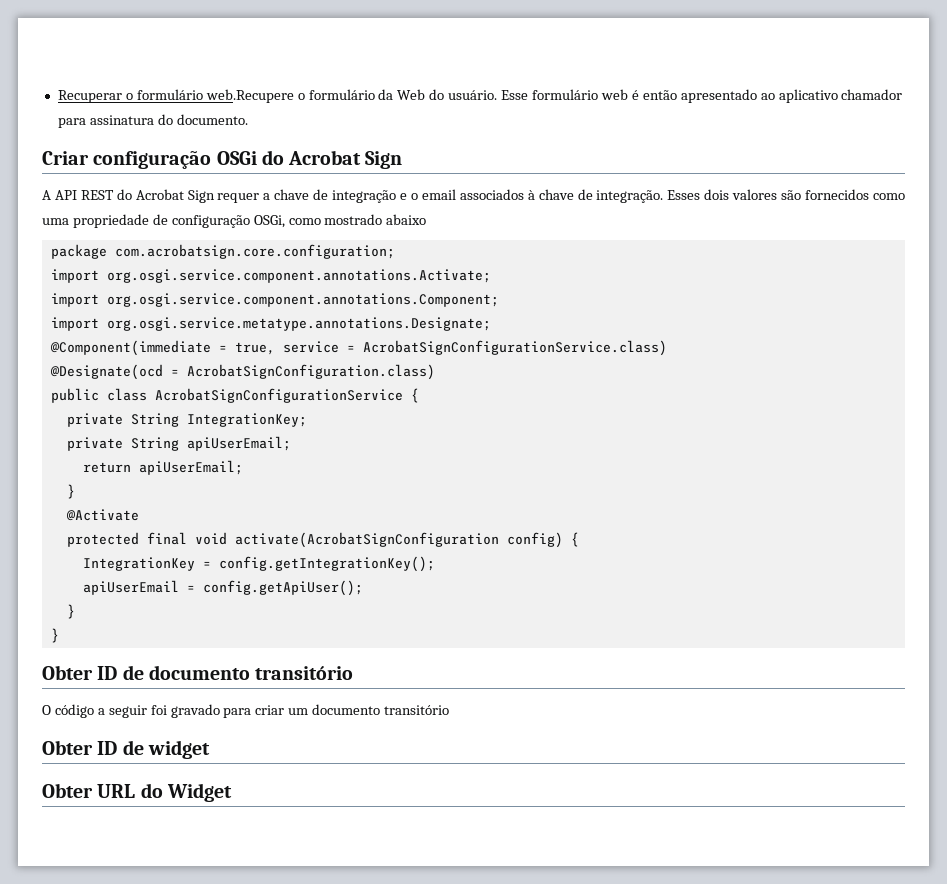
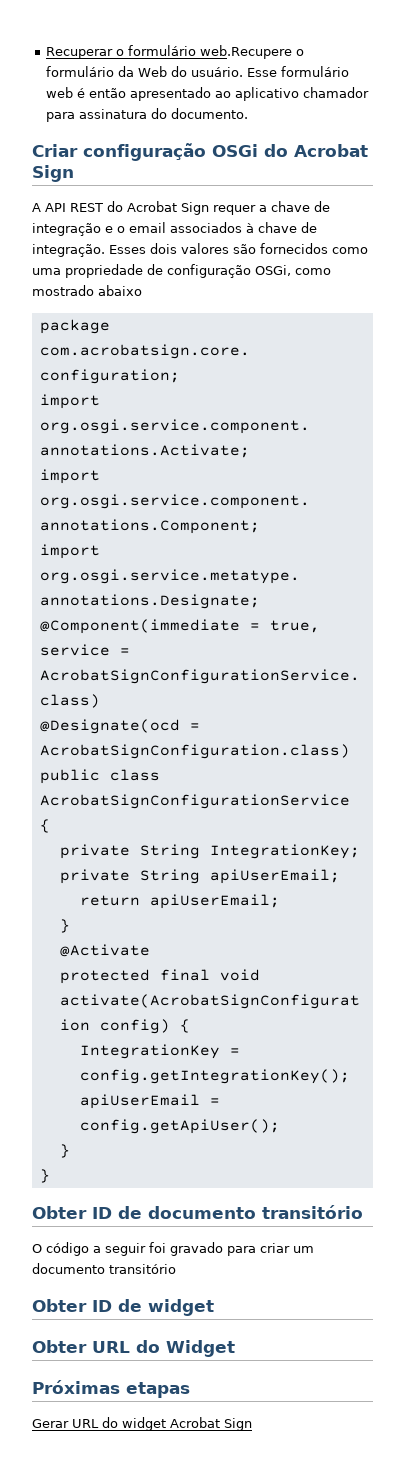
+ Próximas etapas
+ Gerar URL do widget Acrobat Sign

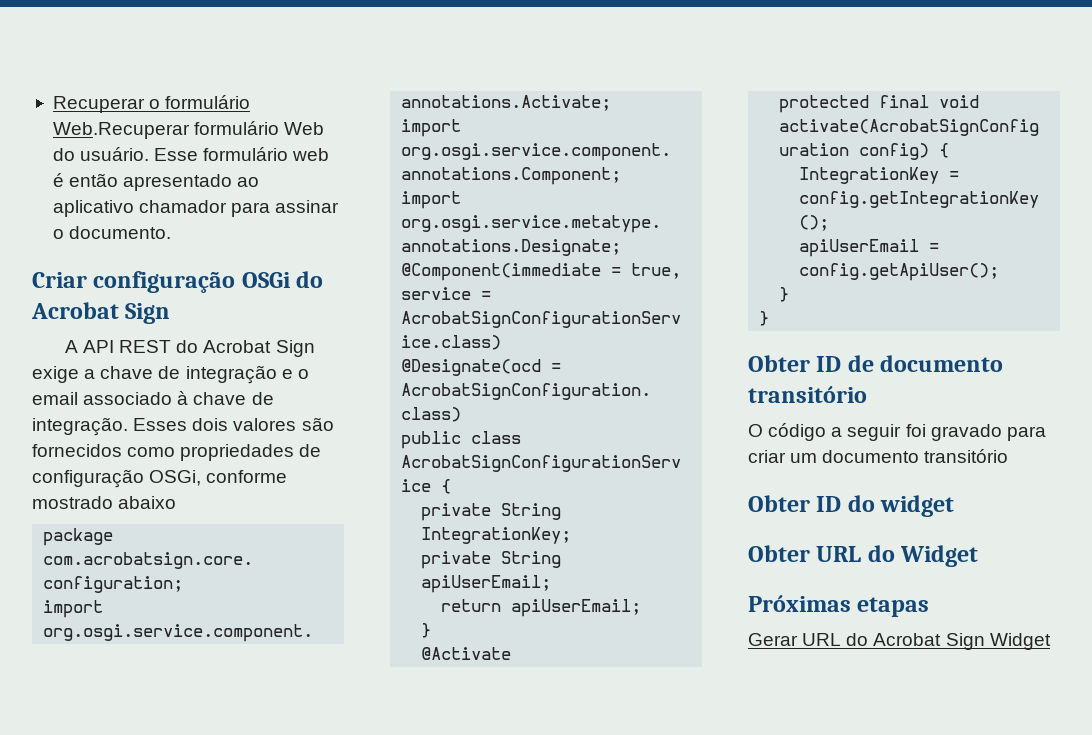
- Recuperar o formulário web.Recupere o formulário da Web do usuário.
+ Recuperar o formulário Web.Recuperar formulário Web do usuário.
- Esse formulário web é então apresentado ao aplicativo chamador para assinatura do documento.
+ Esse formulário web é então apresentado ao aplicativo chamador para assinar o documento.
- A API REST do Acrobat Sign requer a chave de integração e o email associados à chave de integração.
+ A API REST do Acrobat Sign exige a chave de integração e o email associado à chave de integração.
- Esses dois valores são fornecidos como uma propriedade de configuração OSGi, como mostrado abaixo
+ Esses dois valores são fornecidos como propriedades de configuração OSGi, conforme mostrado abaixo
- Obter ID de widget
+ Obter ID do widget
- Gerar URL do widget Acrobat Sign
+ Gerar URL do Acrobat Sign Widget

